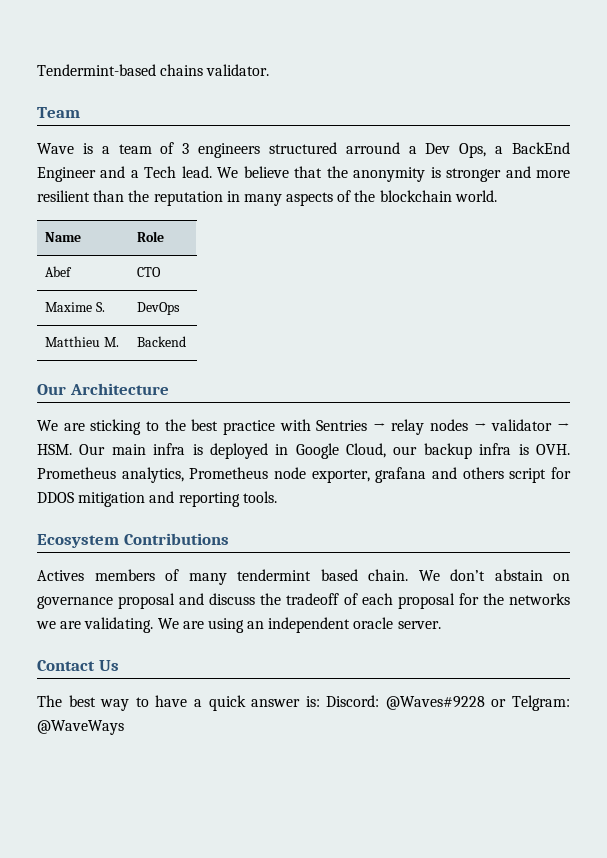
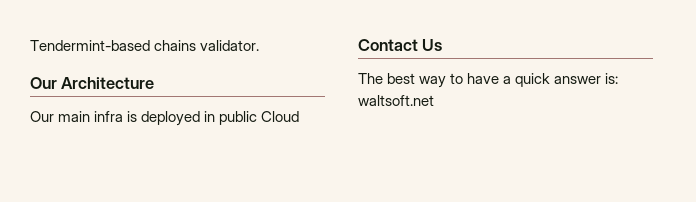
- Team
- Wave is a team of 3 engineers structured arround a Dev Ops, a BackEnd Engineer and a Tech lead. We believe that the anonymity is stronger and more resilient than the reputation in many aspects of the blockchain world.
- Name | Role
- Abef | CTO
- Maxime S. | DevOps
- Matthieu M. | Backend
  Our Architecture
- We are sticking to the best practice with Sentries → relay nodes → validator → HSM. Our main infra is deployed in Google Cloud, our backup infra is OVH. Prometheus analytics, Prometheus node exporter, grafana and others script for DDOS mitigation and reporting tools.
- Ecosystem Contributions
- Actives members of many tendermint based chain. We don’t abstain on governance proposal and discuss the tradeoff of each proposal for the networks we are validating. We are using an independent oracle server.
+ Our main infra is deployed in public Cloud
- The best way to have a quick answer is: Discord: @Waves#9228 or Telgram: @WaveWays
+ The best way to have a quick answer is: waltsoft.net

